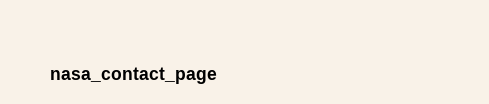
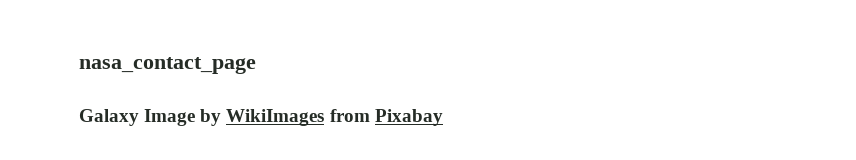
+ Galaxy Image by WikiImages from Pixabay

